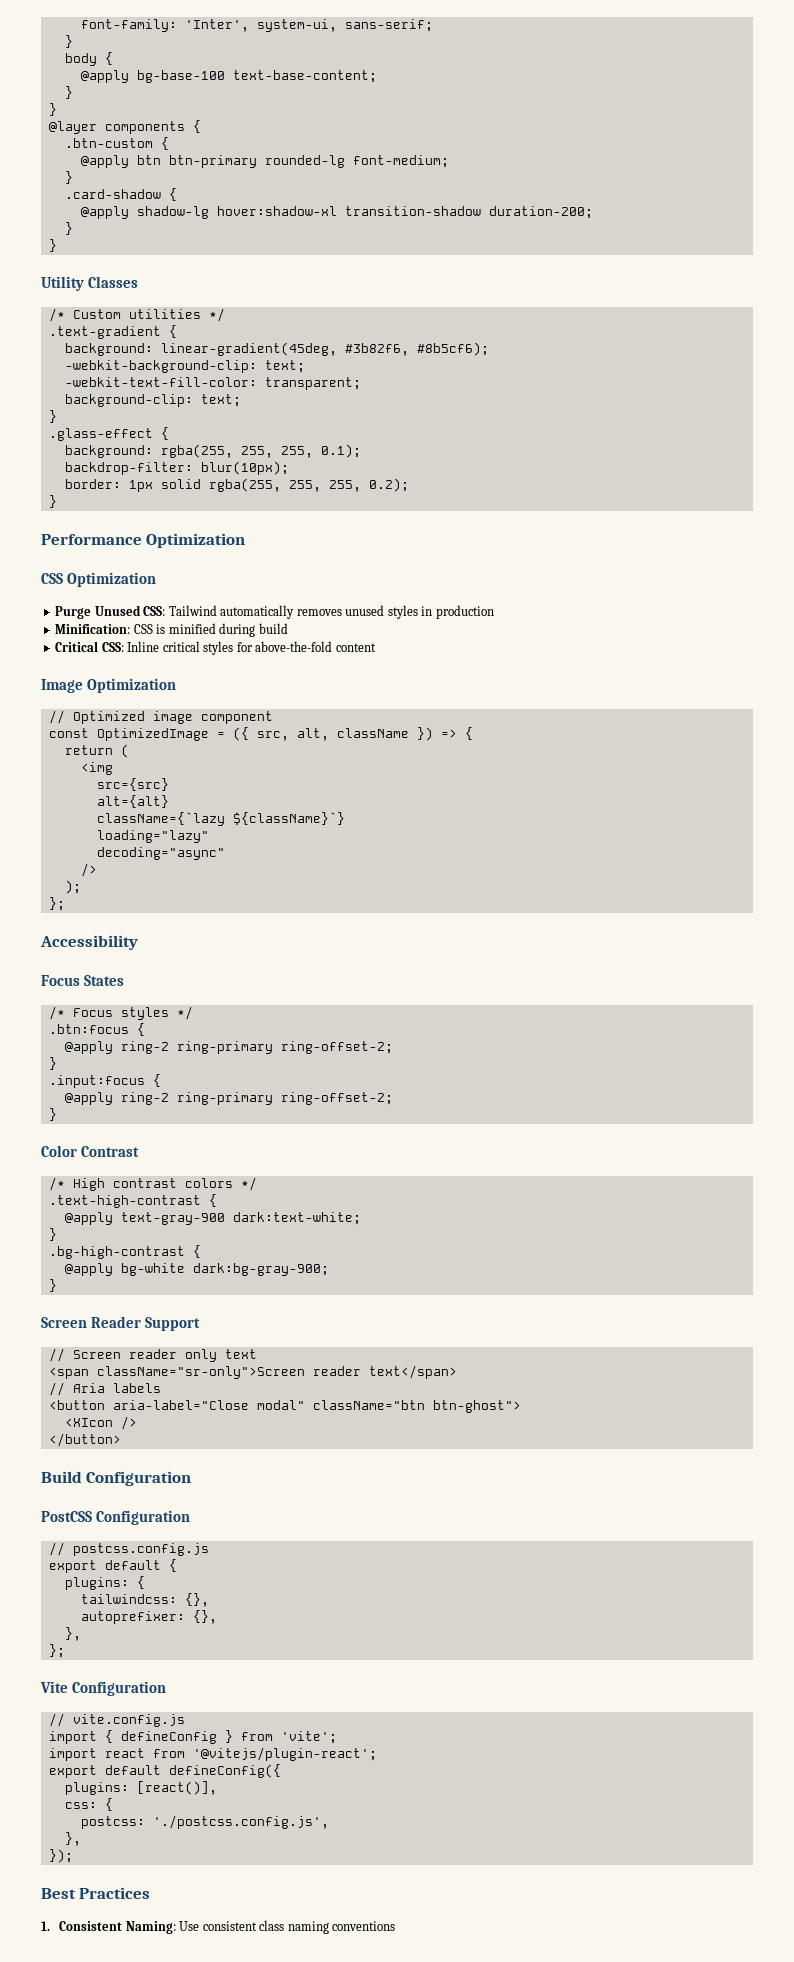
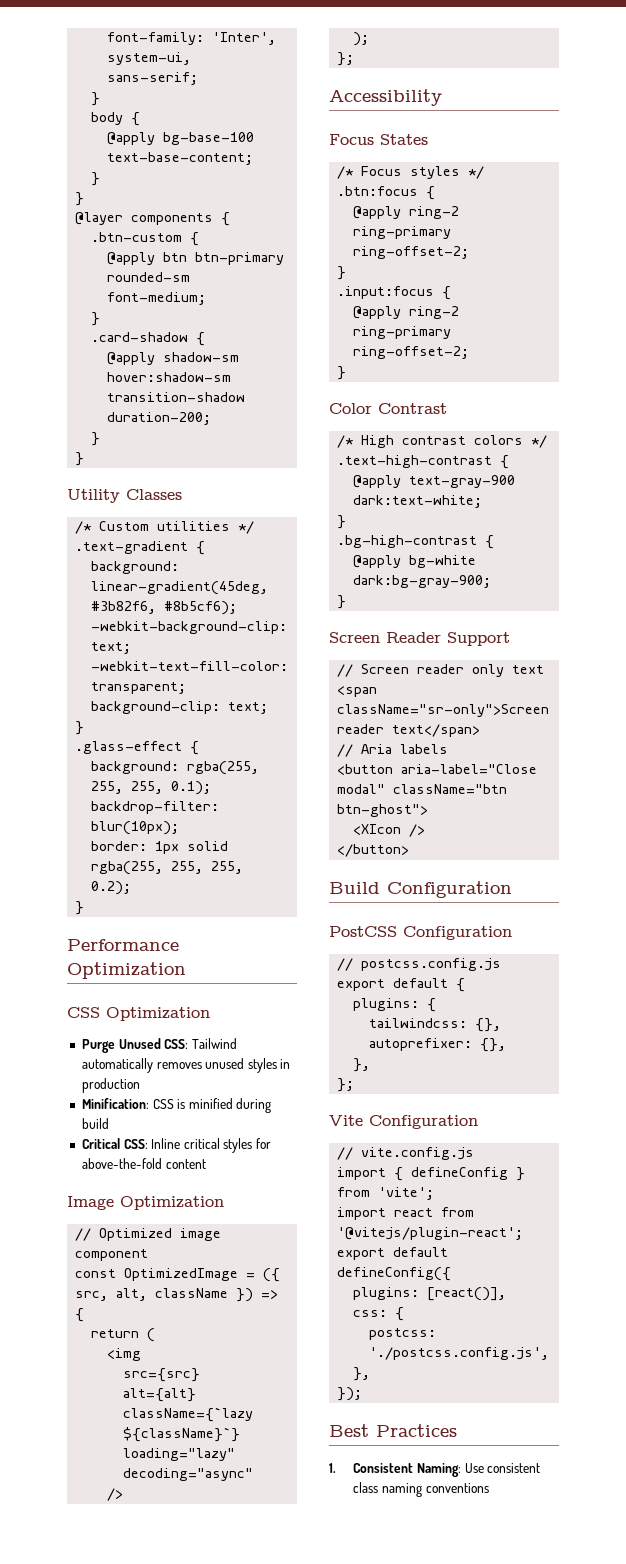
- @apply btn btn-primary rounded-lg font-medium;
+ @apply btn btn-primary rounded-sm font-medium;
- @apply shadow-lg hover:shadow-xl transition-shadow duration-200;
+ @apply shadow-sm hover:shadow-sm transition-shadow duration-200;

